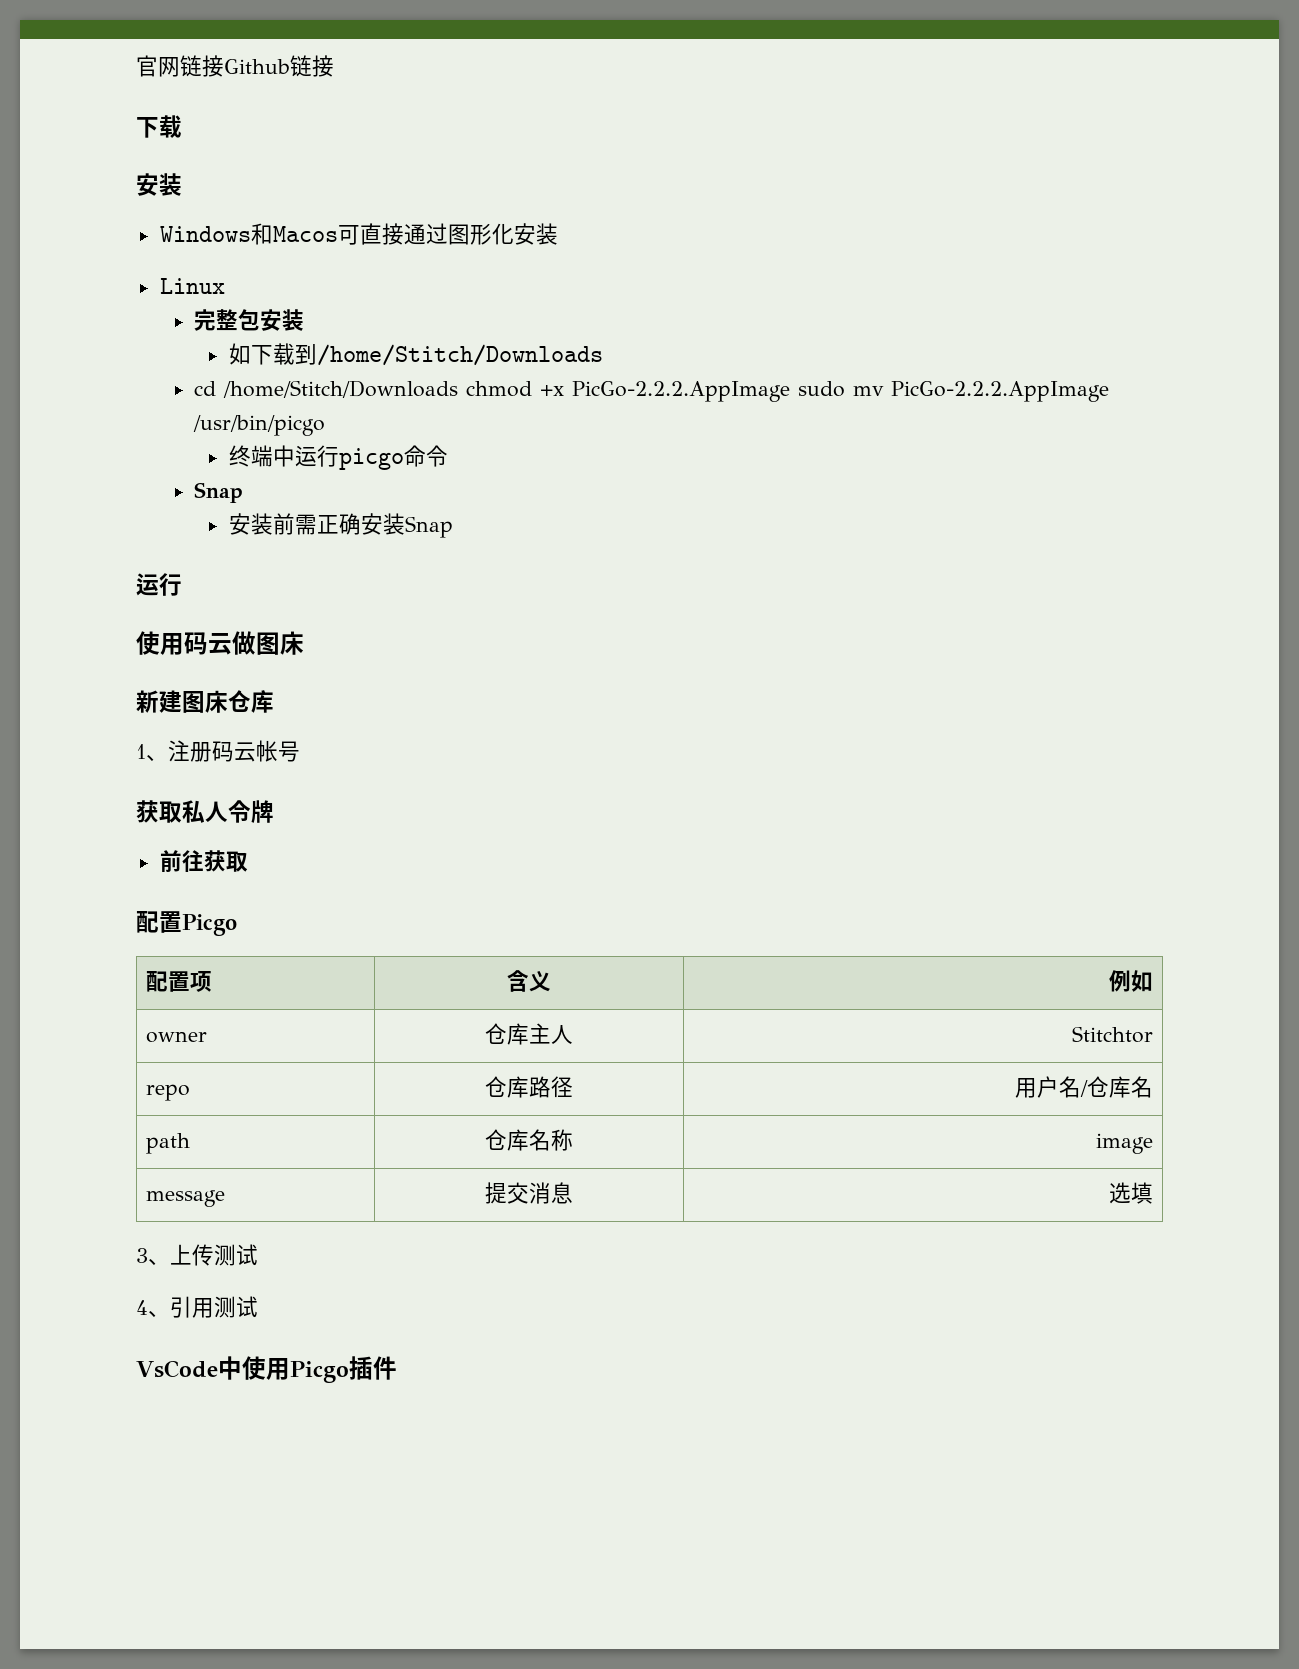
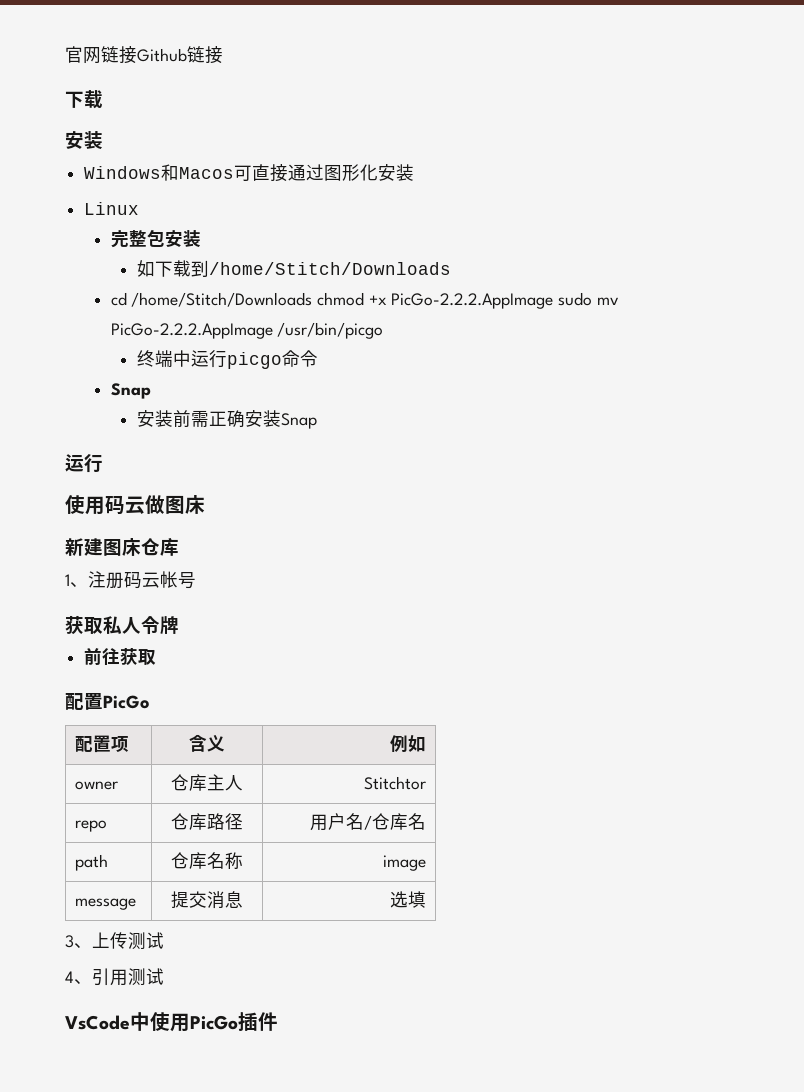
- 配置Picgo
+ 配置PicGo
- VsCode中使用Picgo插件
+ VsCode中使用PicGo插件

